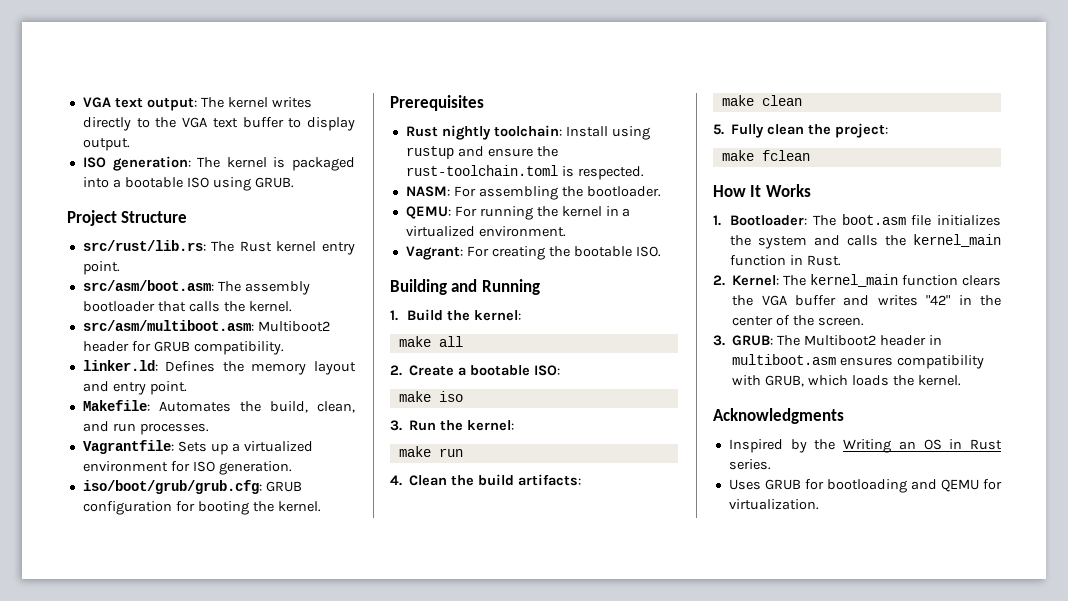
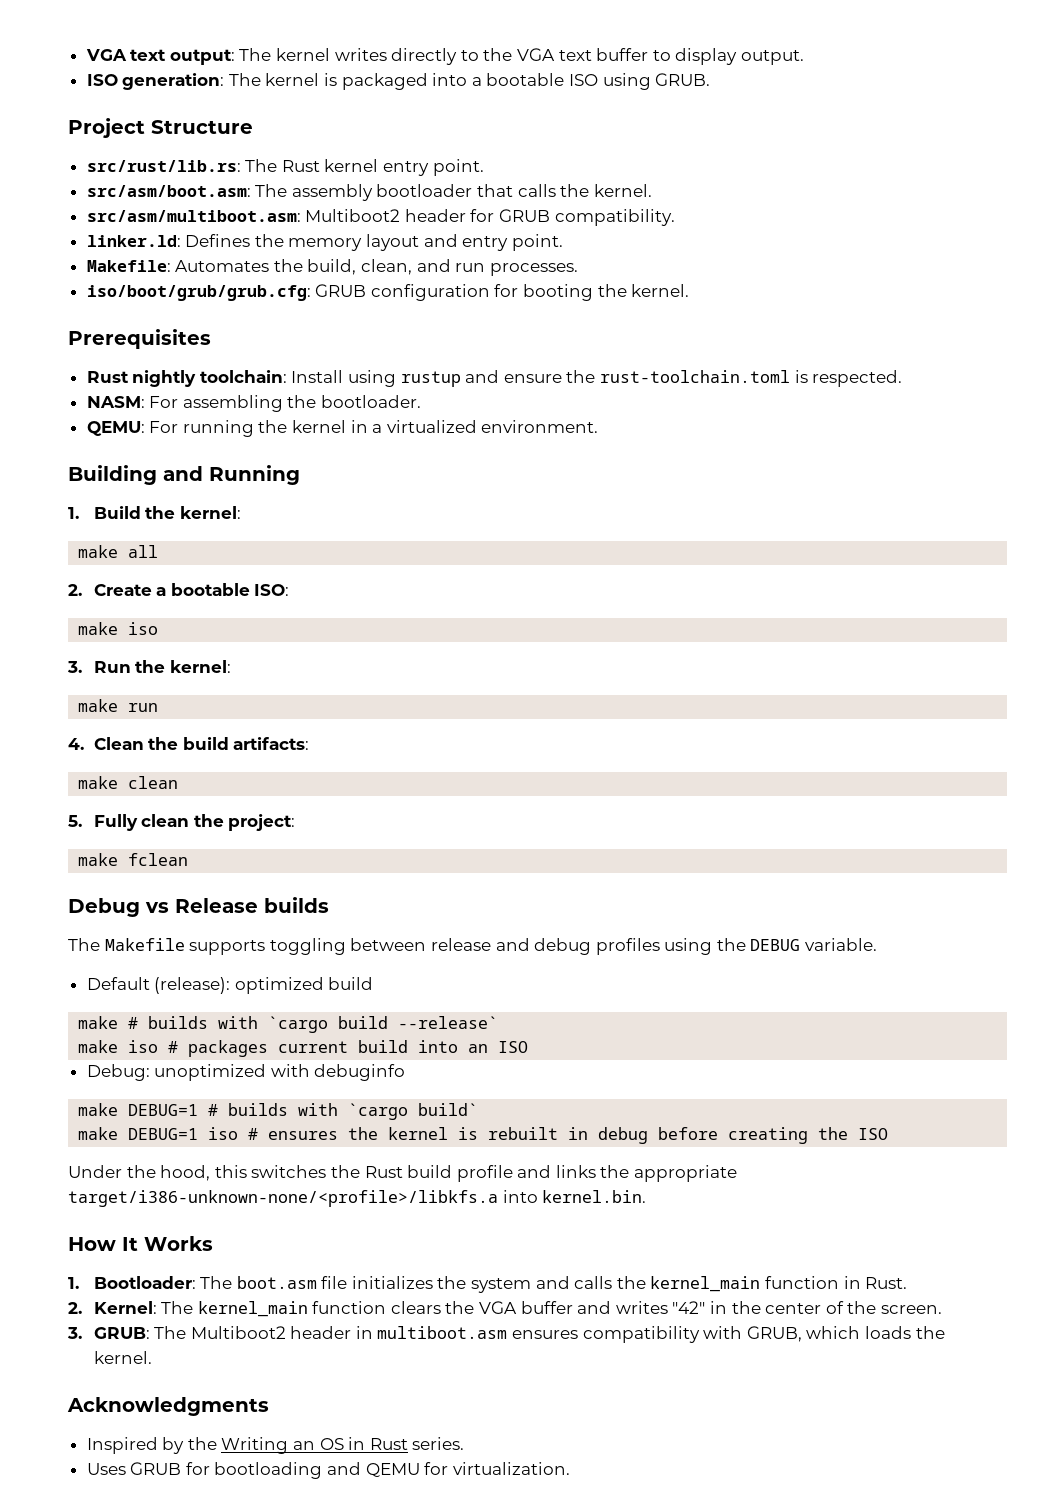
- Vagrantfile: Sets up a virtualized environment for ISO generation.
- Vagrant: For creating the bootable ISO.
+ Debug vs Release builds
+ The Makefile supports toggling between release and debug profiles using the DEBUG variable.
+ Default (release): optimized build
+ make # builds with `cargo build --release`
+ make iso # packages current build into an ISO
+ Debug: unoptimized with debuginfo
+ make DEBUG=1 # builds with `cargo build`
+ make DEBUG=1 iso # ensures the kernel is rebuilt in debug before creating the ISO
+ Under the hood, this switches the Rust build profile and links the appropriate target/i386-unknown-none/<profile>/libkfs.a into kernel.bin.

